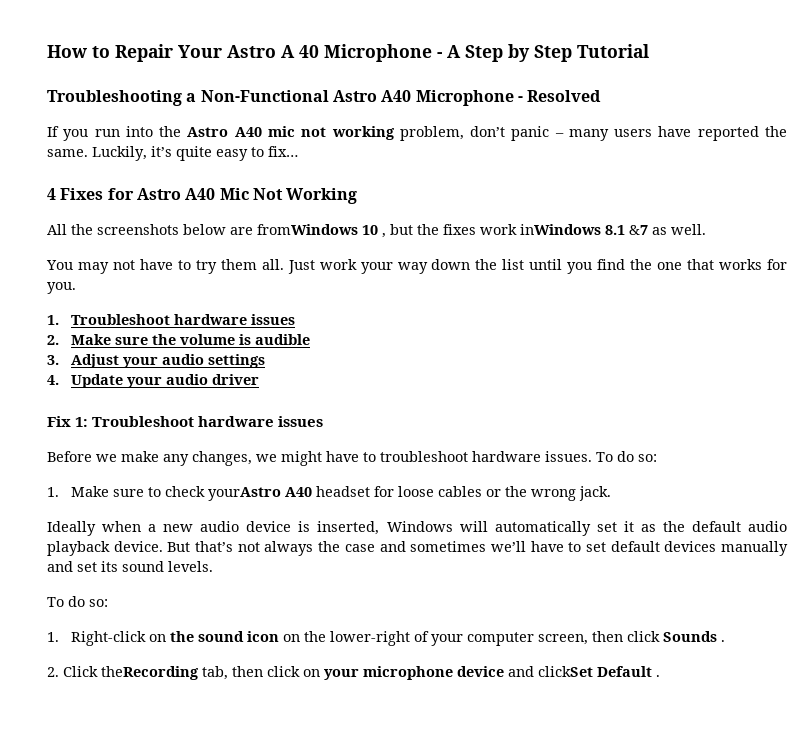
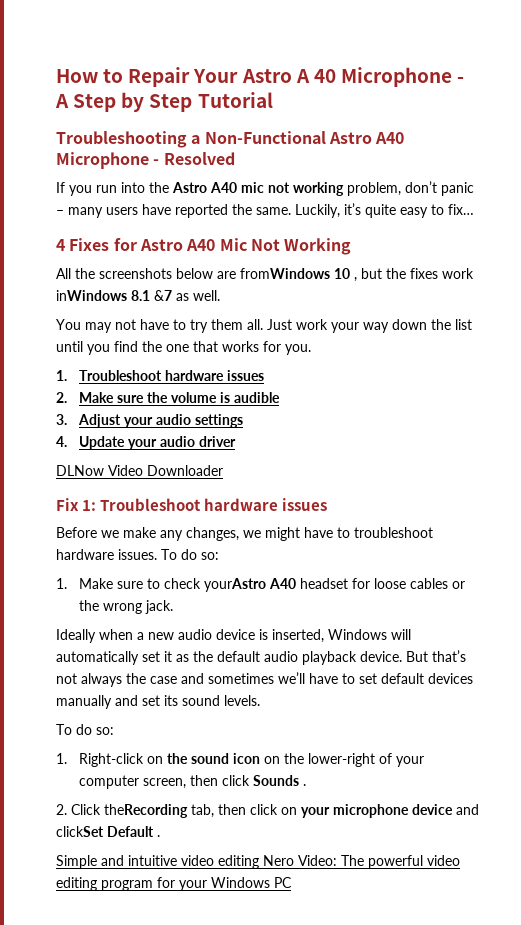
+ DLNow Video Downloader
+ Simple and intuitive video editing Nero Video: The powerful video editing program for your Windows PC

